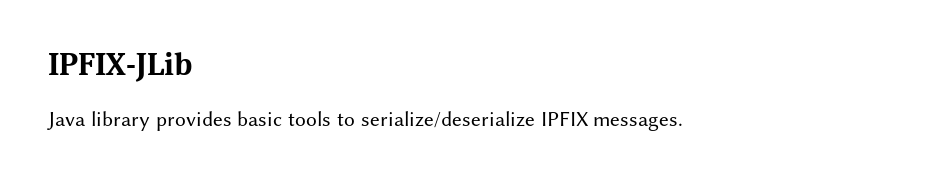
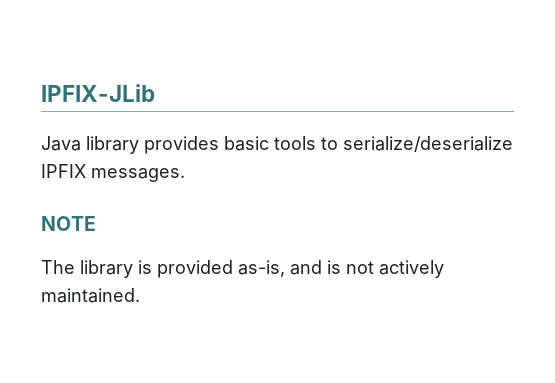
+ NOTE
+ The library is provided as-is, and is not actively maintained.

